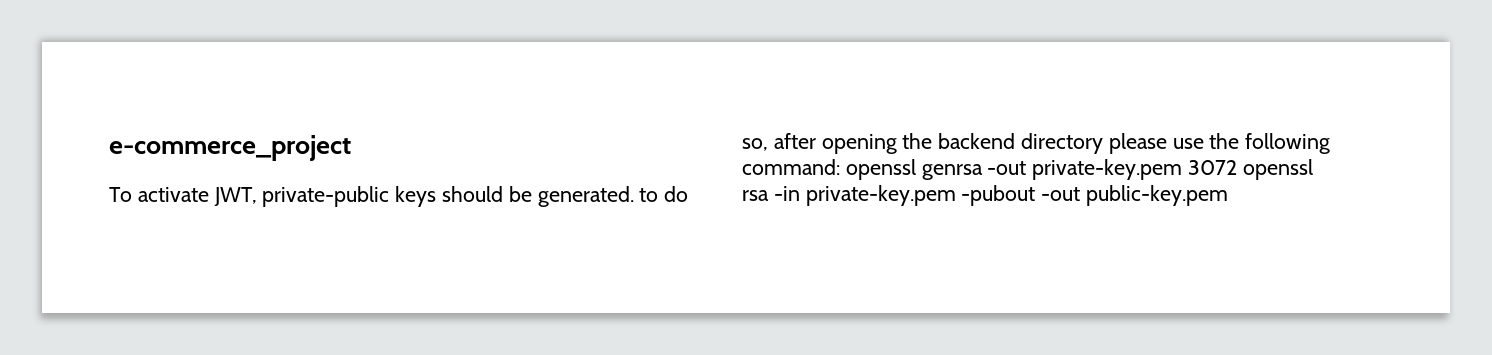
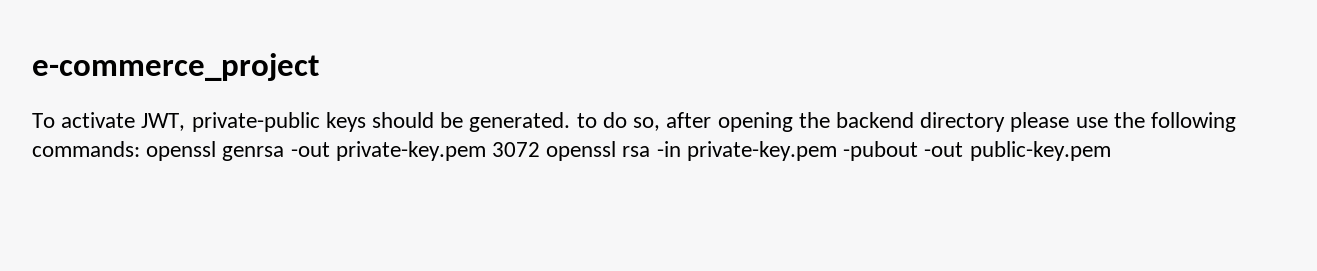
- To activate JWT, private-public keys should be generated. to do so, after opening the backend directory please use the following command: openssl genrsa -out private-key.pem 3072 openssl rsa -in private-key.pem -pubout -out public-key.pem
+ To activate JWT, private-public keys should be generated. to do so, after opening the backend directory please use the following commands: openssl genrsa -out private-key.pem 3072 openssl rsa -in private-key.pem -pubout -out public-key.pem

